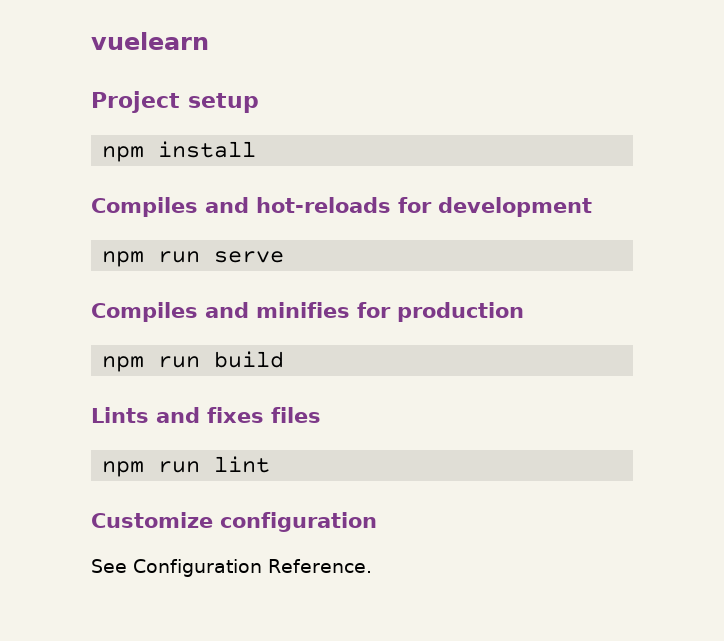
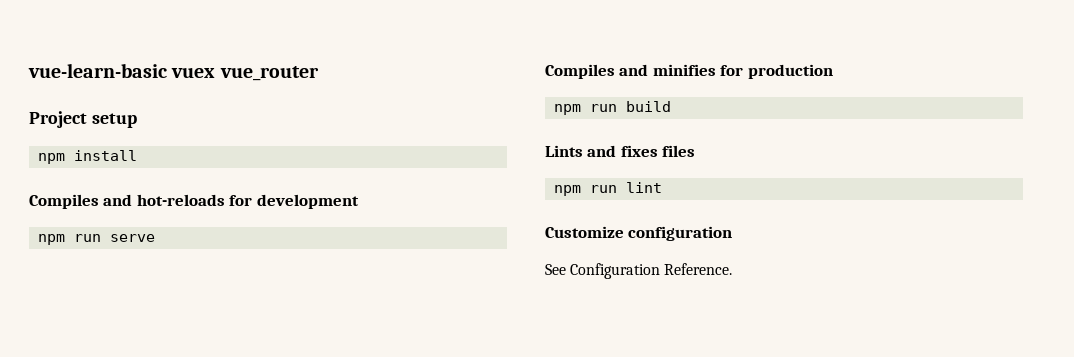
- vuelearn
+ vue-learn-basic vuex vue_router

